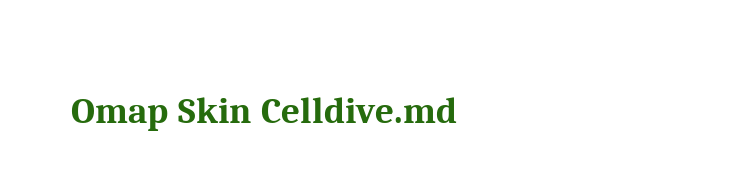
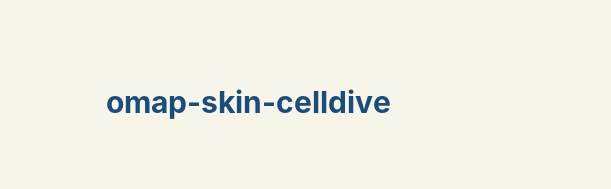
- Omap Skin Celldive.md
+ omap-skin-celldive

